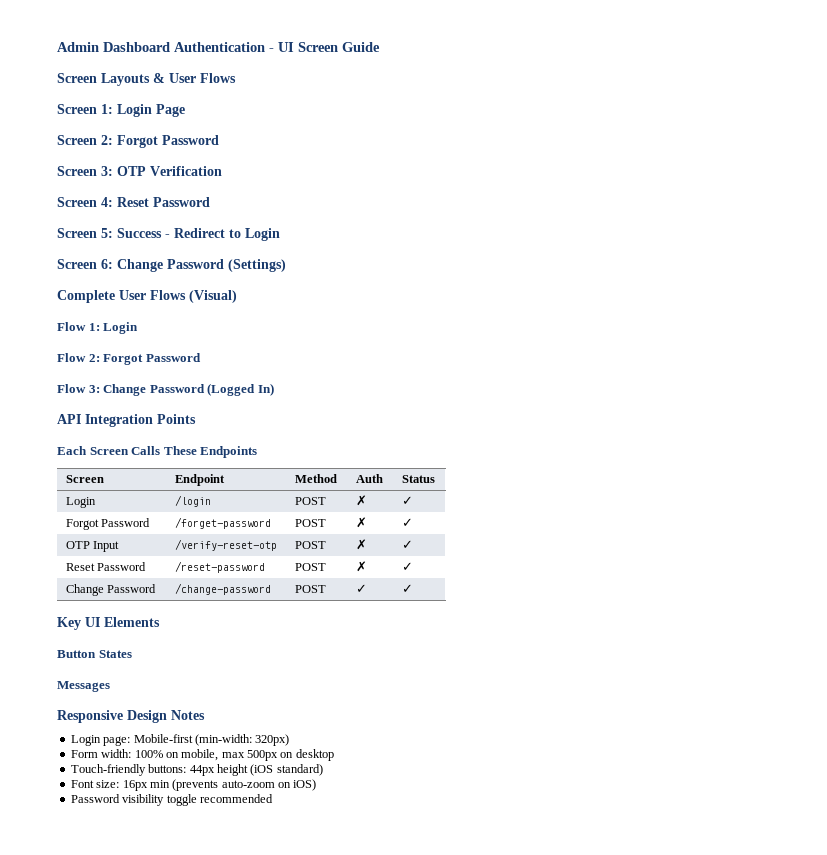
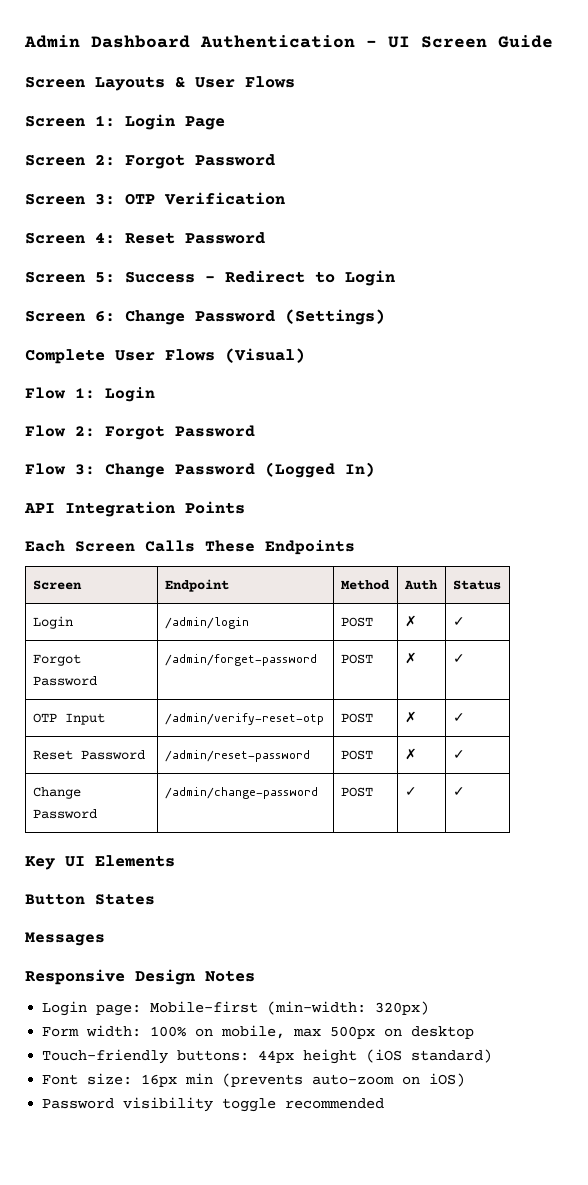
- Login | /login | POST | ✗ | ✓
+ Login | /admin/login | POST | ✗ | ✓
- Forgot Password | /forget-password | POST | ✗ | ✓
+ Forgot Password | /admin/forget-password | POST | ✗ | ✓
- OTP Input | /verify-reset-otp | POST | ✗ | ✓
+ OTP Input | /admin/verify-reset-otp | POST | ✗ | ✓
- Reset Password | /reset-password | POST | ✗ | ✓
+ Reset Password | /admin/reset-password | POST | ✗ | ✓
- Change Password | /change-password | POST | ✓ | ✓
+ Change Password | /admin/change-password | POST | ✓ | ✓

